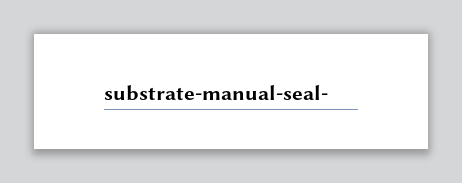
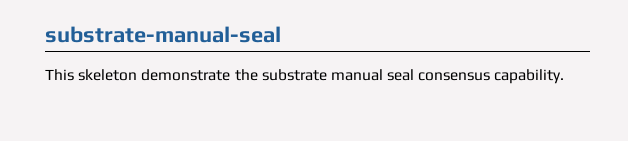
- substrate-manual-seal-
+ substrate-manual-seal
+ This skeleton demonstrate the substrate manual seal consensus capability.

